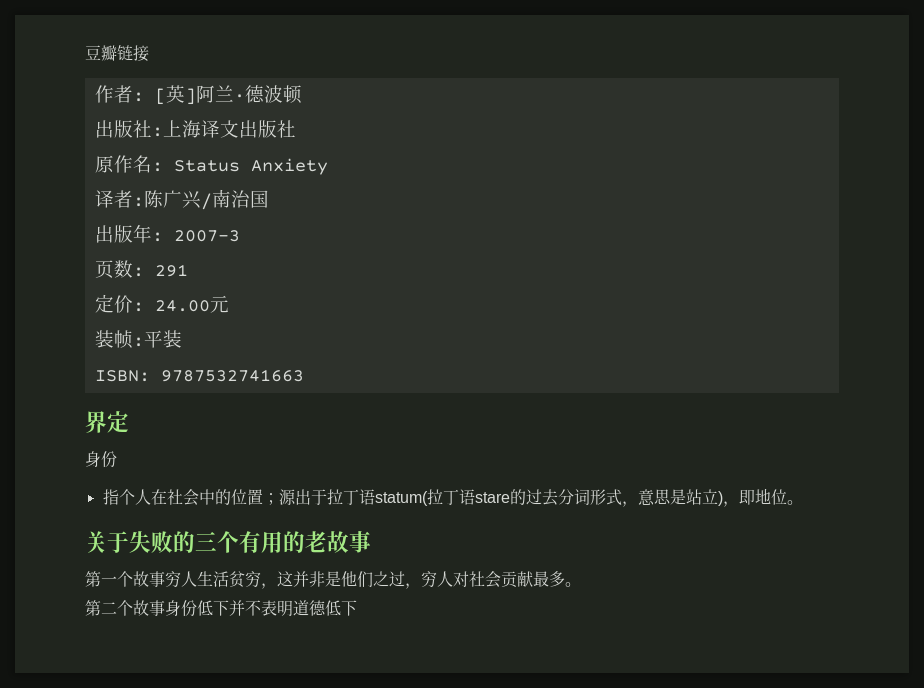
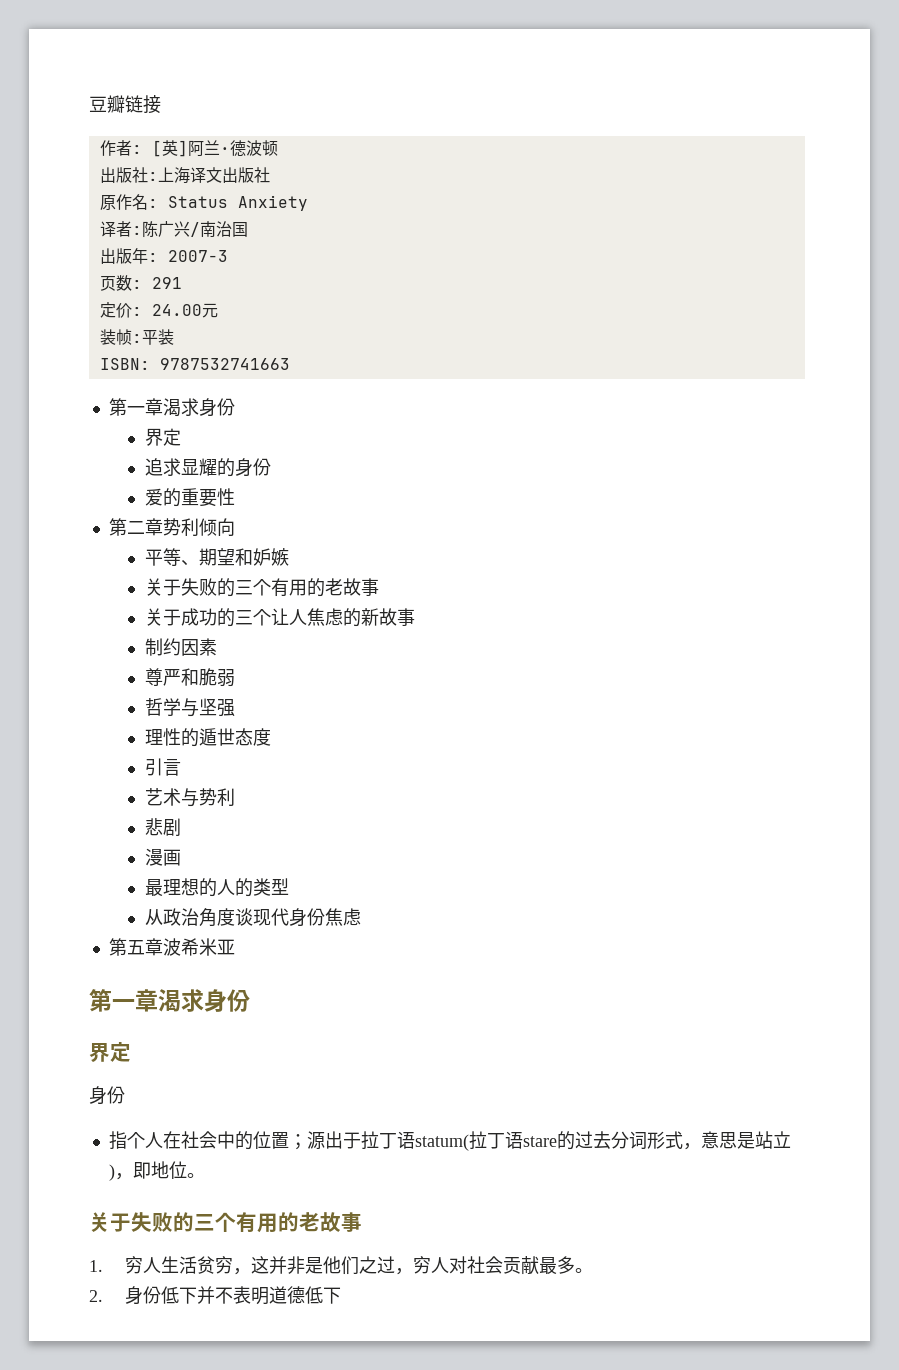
  ISBN: 9787532741663
+ 第一章渴求身份
+ 界定
+ 追求显耀的身份
+ 爱的重要性
+ 第二章势利倾向
+ 平等、期望和妒嫉
+ 关于失败的三个有用的老故事
+ 关于成功的三个让人焦虑的新故事
+ 制约因素
+ 尊严和脆弱
+ 哲学与坚强
+ 理性的遁世态度
+ 引言
+ 艺术与势利
+ 悲剧
+ 漫画
+ 最理想的人的类型
+ 从政治角度谈现代身份焦虑
+ 第五章波希米亚
+ 第一章渴求身份
- 第一个故事穷人生活贫穷，这并非是他们之过，穷人对社会贡献最多。
+ 1.穷人生活贫穷，这并非是他们之过，穷人对社会贡献最多。
- 第二个故事身份低下并不表明道德低下
+ 2.身份低下并不表明道德低下

